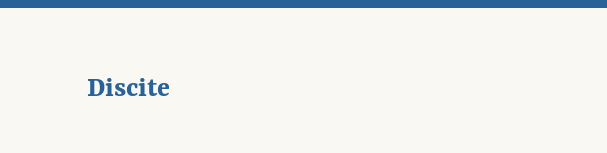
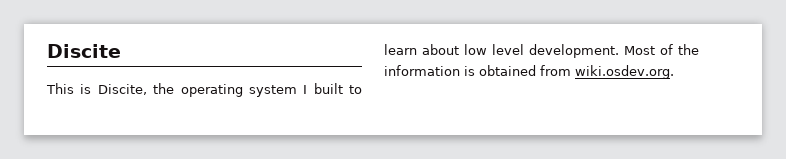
+ This is Discite, the operating system I built to learn about low level development. Most of the information is obtained from wiki.osdev.org.

